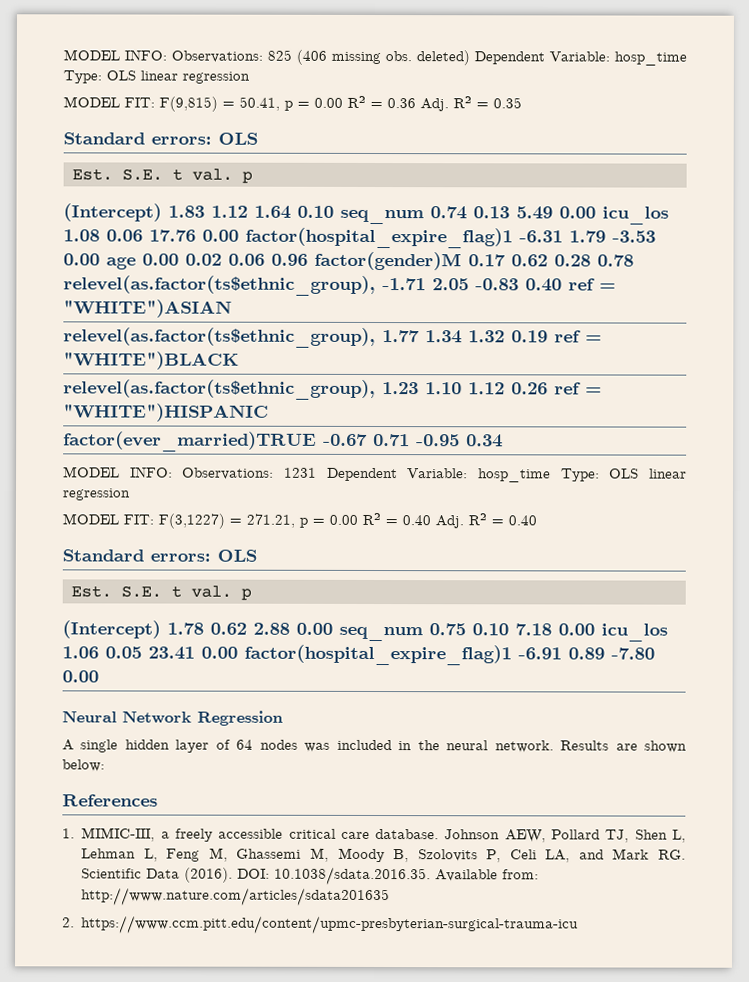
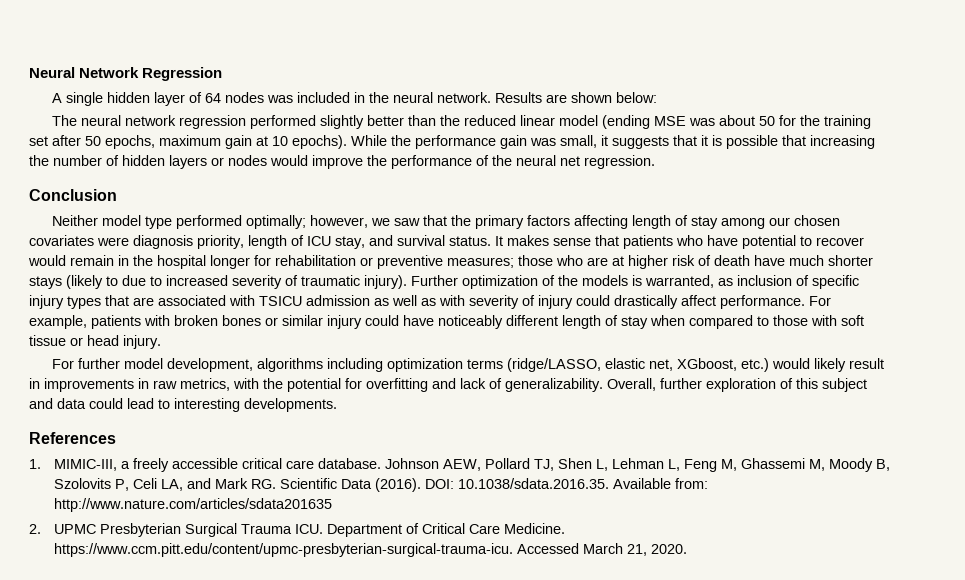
- MODEL INFO: Observations: 825 (406 missing obs. deleted) Dependent Variable: hosp_time Type: OLS linear regression
- MODEL FIT: F(9,815) = 50.41, p = 0.00 R² = 0.36 Adj. R² = 0.35
- Standard errors: OLS
- Est. S.E. t val. p
- (Intercept) 1.83 1.12 1.64 0.10 seq_num 0.74 0.13 5.49 0.00 icu_los 1.08 0.06 17.76 0.00 factor(hospital_expire_flag)1 -6.31 1.79 -3.53 0.00 age 0.00 0.02 0.06 0.96 factor(gender)M 0.17 0.62 0.28 0.78 relevel(as.factor(ts$ethnic_group), -1.71 2.05 -0.83 0.40 ref = "WHITE")ASIAN
- relevel(as.factor(ts$ethnic_group), 1.77 1.34 1.32 0.19 ref = "WHITE")BLACK
- relevel(as.factor(ts$ethnic_group), 1.23 1.10 1.12 0.26 ref = "WHITE")HISPANIC
- factor(ever_married)TRUE -0.67 0.71 -0.95 0.34
- MODEL INFO: Observations: 1231 Dependent Variable: hosp_time Type: OLS linear regression
- MODEL FIT: F(3,1227) = 271.21, p = 0.00 R² = 0.40 Adj. R² = 0.40
- Standard errors: OLS
- Est. S.E. t val. p
- (Intercept) 1.78 0.62 2.88 0.00 seq_num 0.75 0.10 7.18 0.00 icu_los 1.06 0.05 23.41 0.00 factor(hospital_expire_flag)1 -6.91 0.89 -7.80 0.00
+ The neural network regression performed slightly better than the reduced linear model (ending MSE was about 50 for the training set after 50 epochs, maximum gain at 10 epochs). While the performance gain was small, it suggests that it is possible that increasing the number of hidden layers or nodes would improve the performance of the neural net regression.
+ Conclusion
+ Neither model type performed optimally; however, we saw that the primary factors affecting length of stay among our chosen covariates were diagnosis priority, length of ICU stay, and survival status. It makes sense that patients who have potential to recover would remain in the hospital longer for rehabilitation or preventive measures; those who are at higher risk of death have much shorter stays (likely to due to increased severity of traumatic injury). Further optimization of the models is warranted, as inclusion of specific injury types that are associated with TSICU admission as well as with severity of injury could drastically affect performance. For example, patients with broken bones or similar injury could have noticeably different length of stay when compared to those with soft tissue or head injury.
+ For further model development, algorithms including optimization terms (ridge/LASSO, elastic net, XGboost, etc.) would likely result in improvements in raw metrics, with the potential for overfitting and lack of generalizability. Overall, further exploration of this subject and data could lead to interesting developments.
- 2. https://www.ccm.pitt.edu/content/upmc-presbyterian-surgical-trauma-icu
+ 2. UPMC Presbyterian Surgical Trauma ICU. Department of Critical Care Medicine. https://www.ccm.pitt.edu/content/upmc-presbyterian-surgical-trauma-icu. Accessed March 21, 2020.

